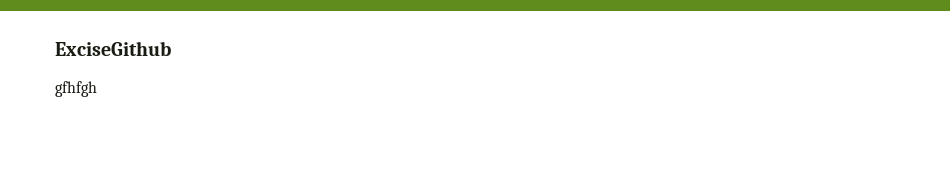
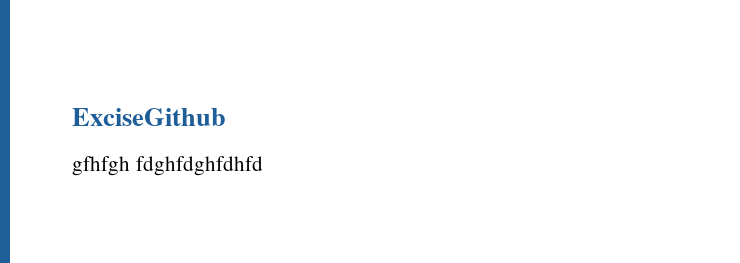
- gfhfgh
+ gfhfgh fdghfdghfdhfd

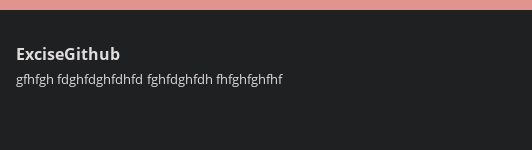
- gfhfgh fdghfdghfdhfd
+ gfhfgh fdghfdghfdhfd fghfdghfdh fhfghfghfhf

